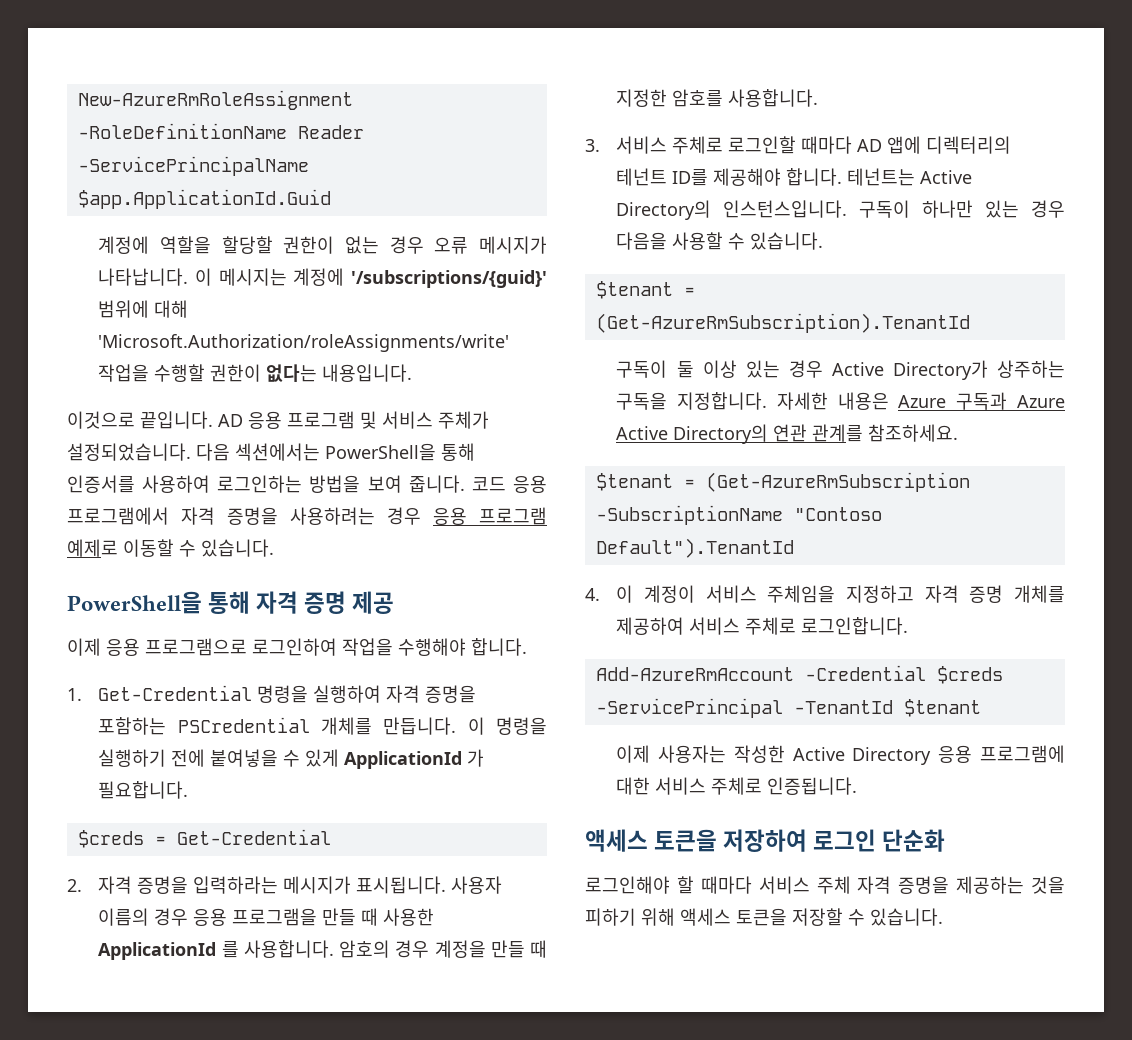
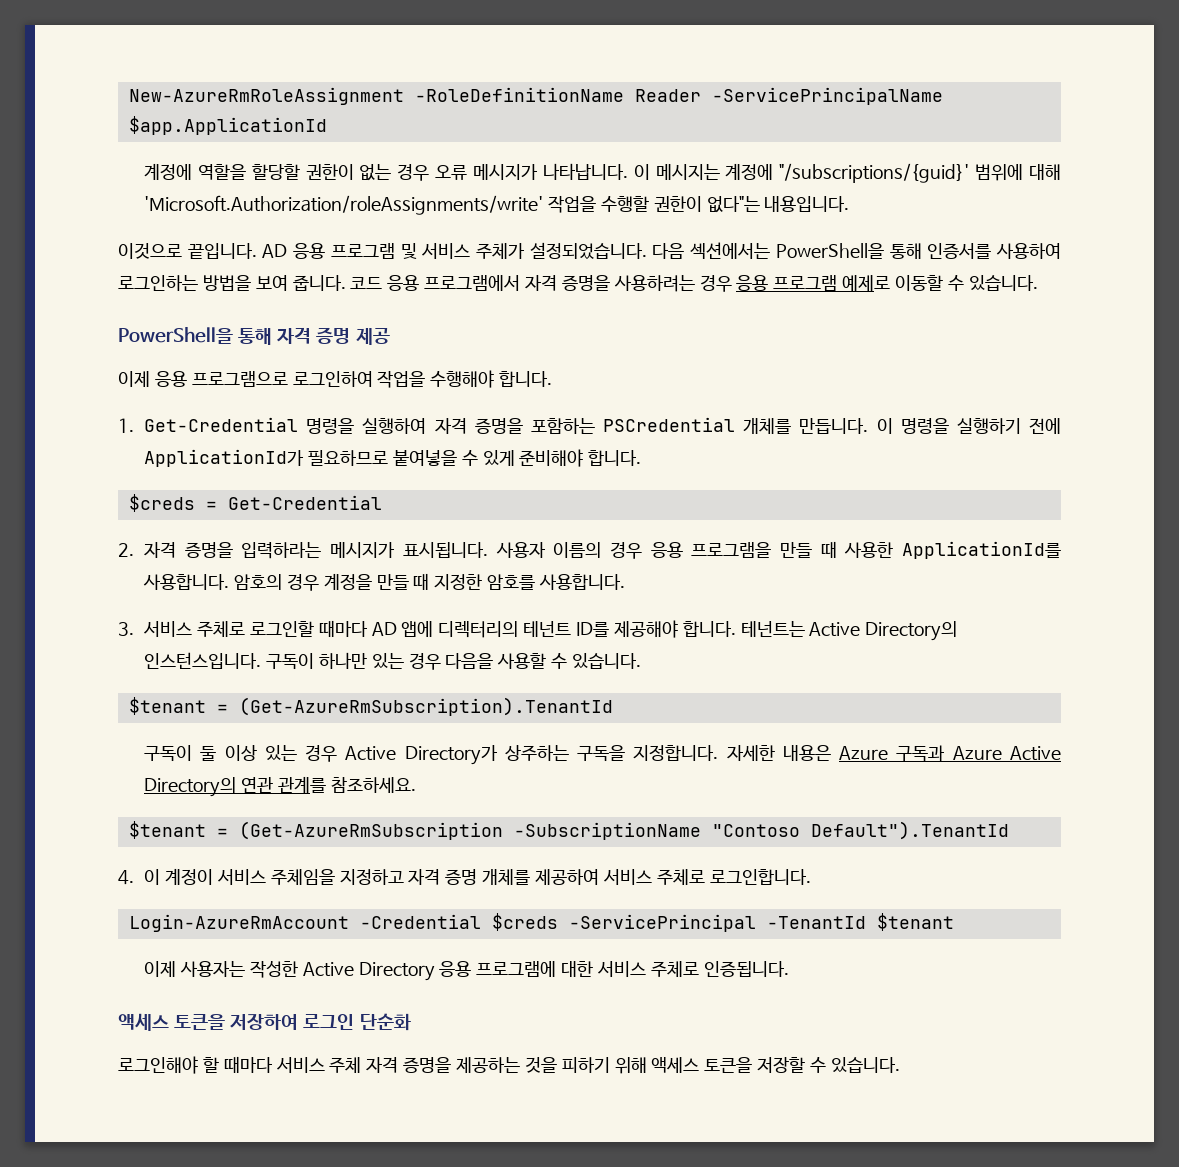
- New-AzureRmRoleAssignment -RoleDefinitionName Reader -ServicePrincipalName $app.ApplicationId.Guid
+ New-AzureRmRoleAssignment -RoleDefinitionName Reader -ServicePrincipalName $app.ApplicationId
- 이 메시지는 계정에 '/subscriptions/{guid}' 범위에 대해 'Microsoft.Authorization/roleAssignments/write' 작업을 수행할 권한이 없다는 내용입니다.
+ 이 메시지는 계정에 "/subscriptions/{guid}' 범위에 대해 'Microsoft.Authorization/roleAssignments/write' 작업을 수행할 권한이 없다"는 내용입니다.
- 이 명령을 실행하기 전에 붙여넣을 수 있게 ApplicationId 가 필요합니다.
+ 이 명령을 실행하기 전에 ApplicationId가 필요하므로 붙여넣을 수 있게 준비해야 합니다.
- 사용자 이름의 경우 응용 프로그램을 만들 때 사용한 ApplicationId 를 사용합니다.
+ 사용자 이름의 경우 응용 프로그램을 만들 때 사용한 ApplicationId를 사용합니다.
- Add-AzureRmAccount -Credential $creds -ServicePrincipal -TenantId $tenant
+ Login-AzureRmAccount -Credential $creds -ServicePrincipal -TenantId $tenant

